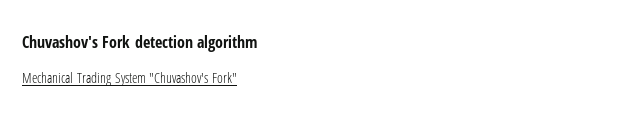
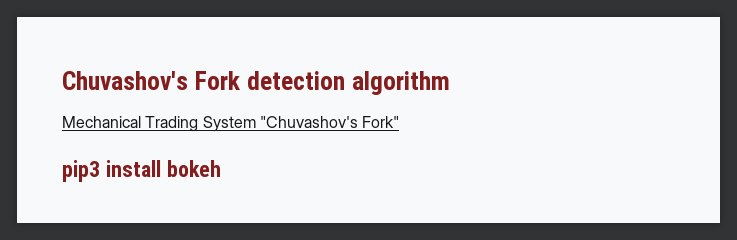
+ pip3 install bokeh

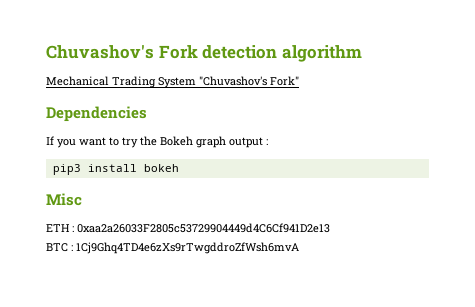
+ Dependencies
+ If you want to try the Bokeh graph output :
  pip3 install bokeh
+ Misc
+ ETH : 0xaa2a26033F2805c53729904449d4C6Cf941D2e13
+ BTC : 1Cj9Ghq4TD4e6zXs9rTwgddroZfWsh6mvA

